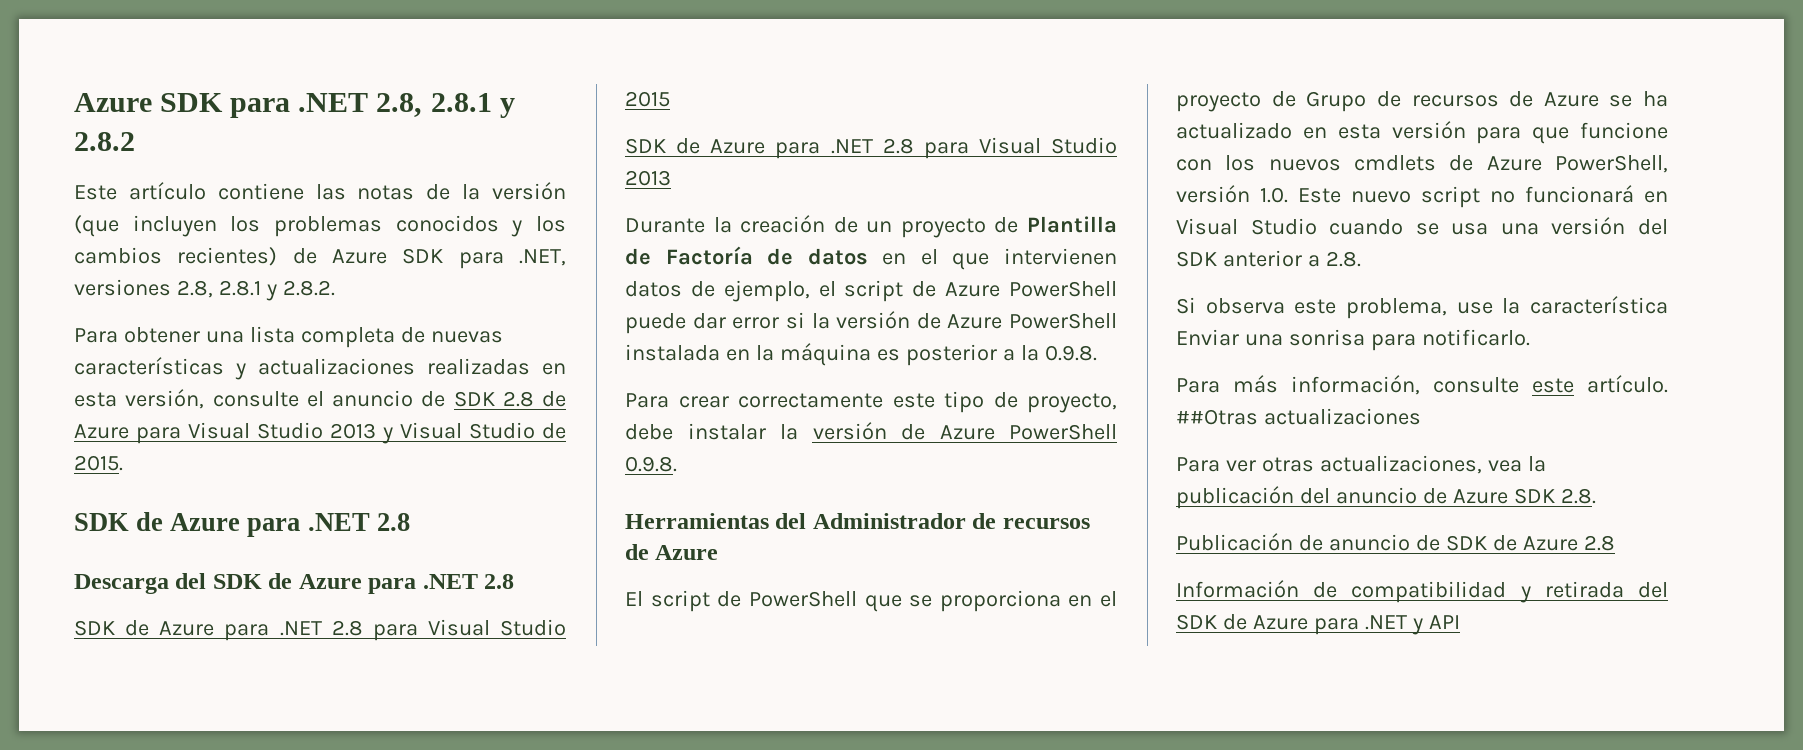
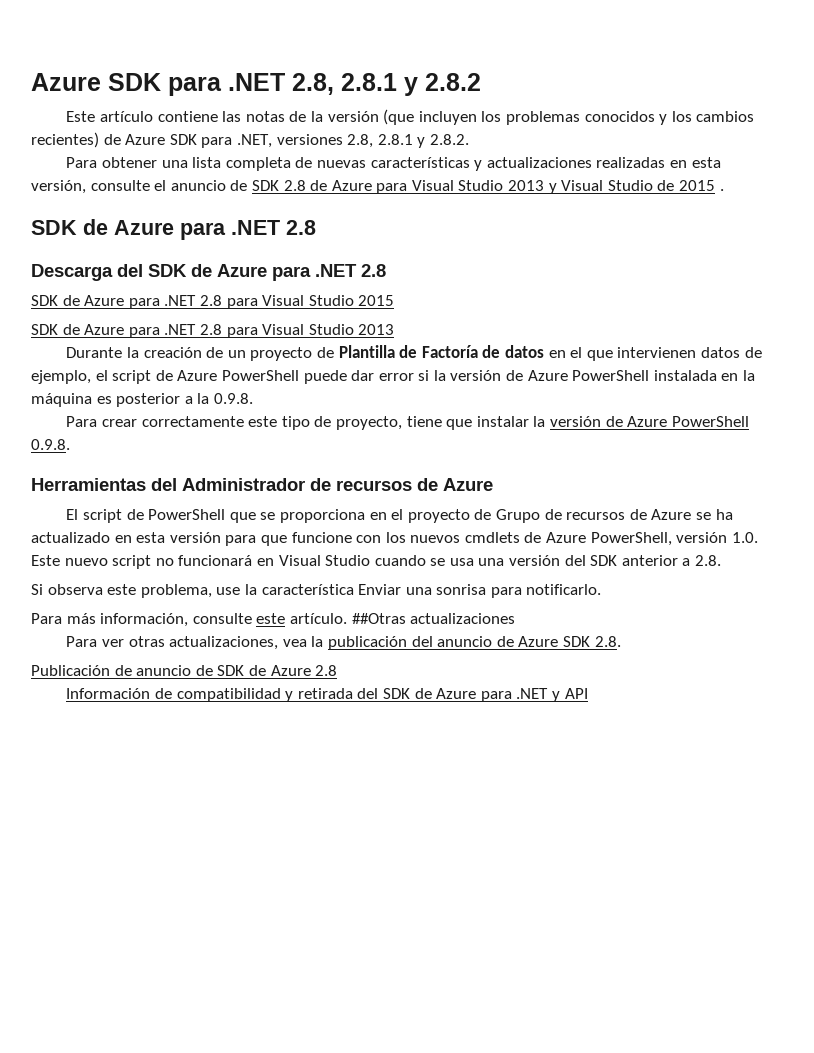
- Para obtener una lista completa de nuevas características y actualizaciones realizadas en esta versión, consulte el anuncio de SDK 2.8 de Azure para Visual Studio 2013 y Visual Studio de 2015.
+ Para obtener una lista completa de nuevas características y actualizaciones realizadas en esta versión, consulte el anuncio de SDK 2.8 de Azure para Visual Studio 2013 y Visual Studio de 2015 .
- Para crear correctamente este tipo de proyecto, debe instalar la versión de Azure PowerShell 0.9.8.
+ Para crear correctamente este tipo de proyecto, tiene que instalar la versión de Azure PowerShell 0.9.8.

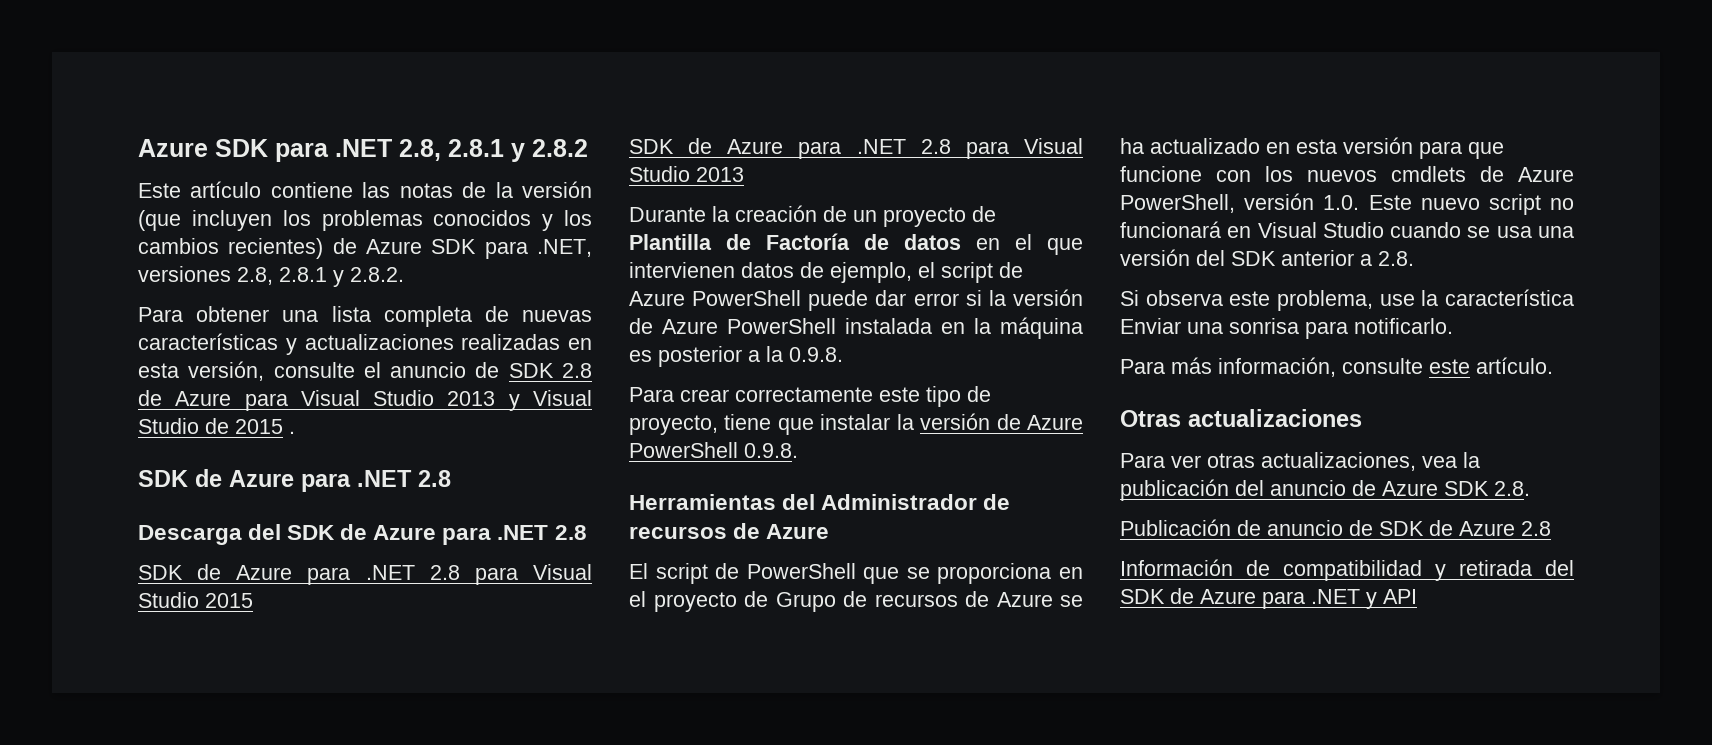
- Para más información, consulte este artículo. ##Otras actualizaciones
+ Para más información, consulte este artículo.
+ Otras actualizaciones

